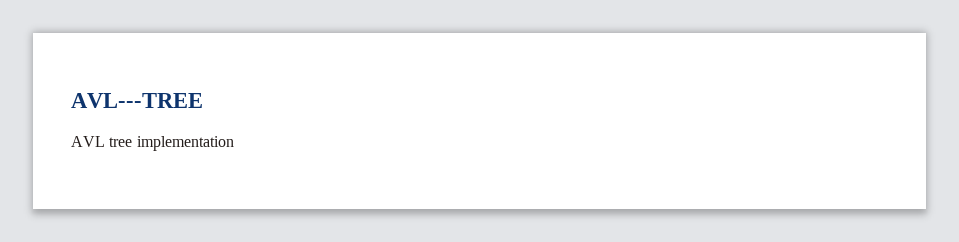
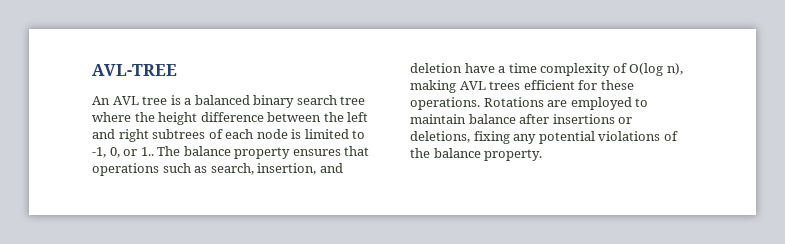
- AVL---TREE
- AVL tree implementation
+ AVL-TREE
+ An AVL tree is a balanced binary search tree where the height difference between the left and right subtrees of each node is limited to -1, 0, or 1.. The balance property ensures that operations such as search, insertion, and deletion have a time complexity of O(log n), making AVL trees efficient for these operations. Rotations are employed to maintain balance after insertions or deletions, fixing any potential violations of the balance property.

